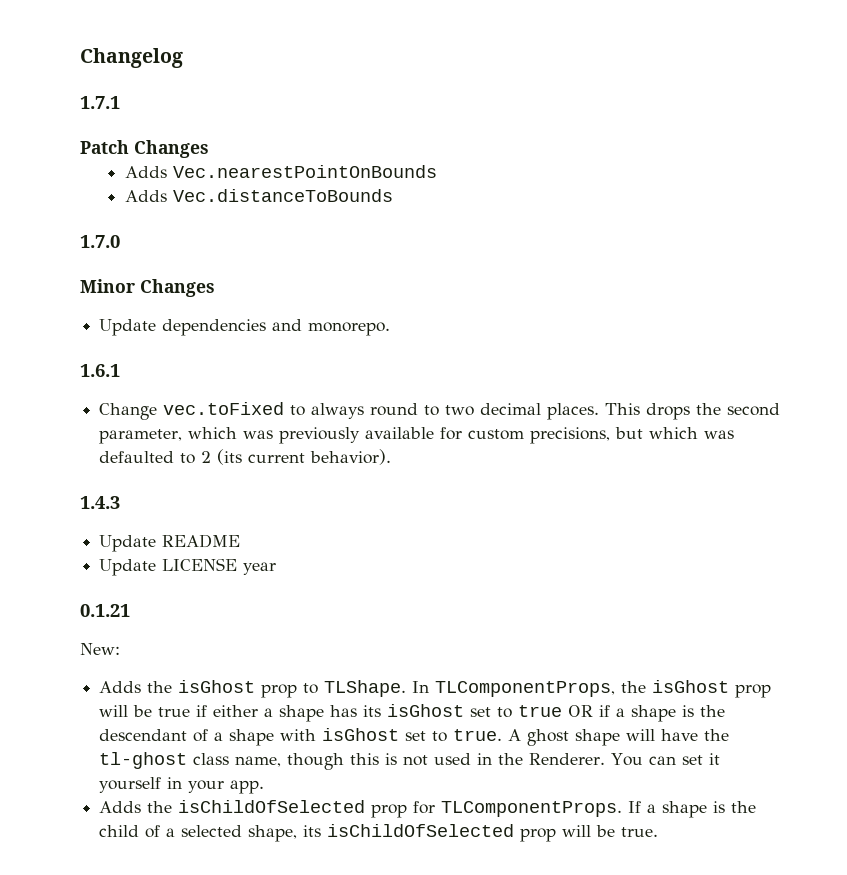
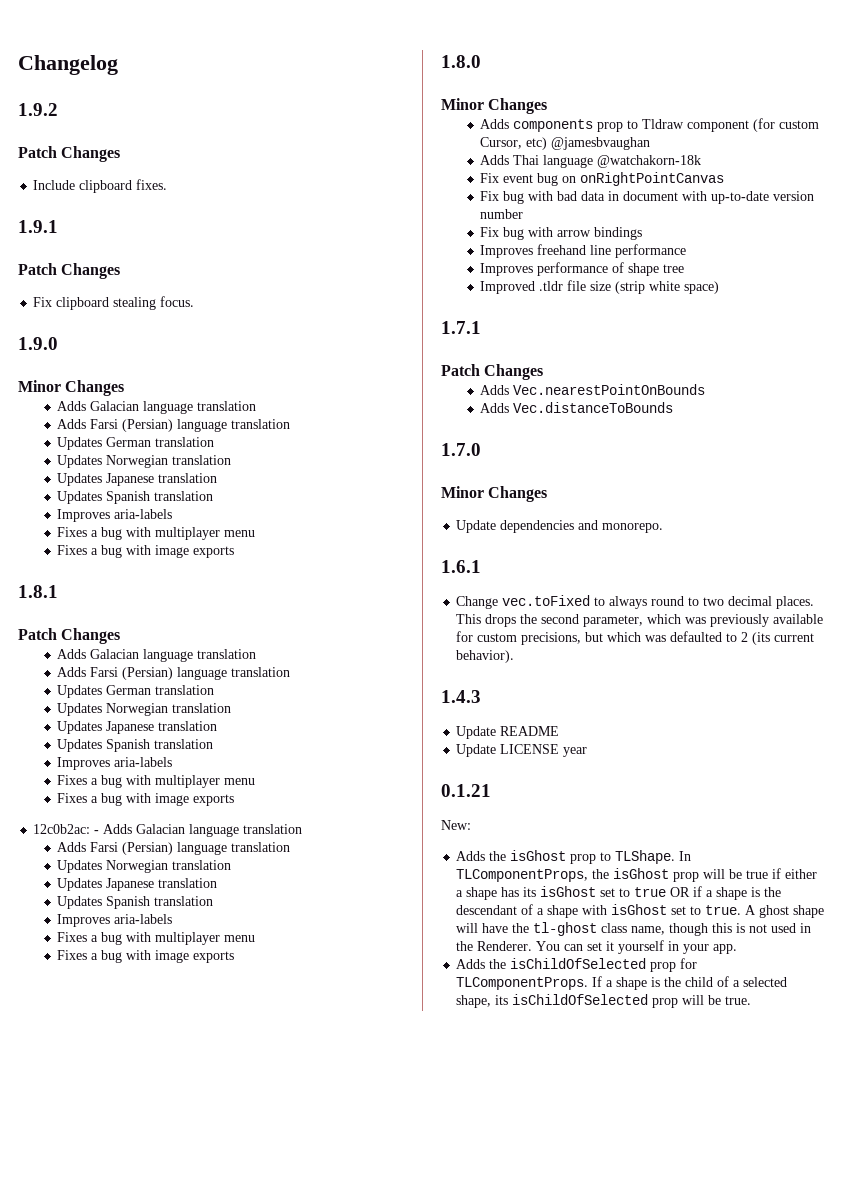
+ 1.9.2
+ Patch Changes
+ Include clipboard fixes.
+ 1.9.1
+ Patch Changes
+ Fix clipboard stealing focus.
+ 1.9.0
+ Minor Changes
+ Adds Galacian language translation
+ Adds Farsi (Persian) language translation
+ Updates German translation
+ Updates Norwegian translation
+ Updates Japanese translation
+ Updates Spanish translation
+ Improves aria-labels
+ Fixes a bug with multiplayer menu
+ Fixes a bug with image exports
+ 1.8.1
+ Patch Changes
+ Adds Galacian language translation
+ Adds Farsi (Persian) language translation
+ Updates German translation
+ Updates Norwegian translation
+ Updates Japanese translation
+ Updates Spanish translation
+ Improves aria-labels
+ Fixes a bug with multiplayer menu
+ Fixes a bug with image exports
+ 12c0b2ac: - Adds Galacian language translation
+ Adds Farsi (Persian) language translation
+ Updates Norwegian translation
+ Updates Japanese translation
+ Updates Spanish translation
+ Improves aria-labels
+ Fixes a bug with multiplayer menu
+ Fixes a bug with image exports
+ 1.8.0
+ Minor Changes
+ Adds components prop to Tldraw component (for custom Cursor, etc) @jamesbvaughan
+ Adds Thai language @watchakorn-18k
+ Fix event bug on onRightPointCanvas
+ Fix bug with bad data in document with up-to-date version number
+ Fix bug with arrow bindings
+ Improves freehand line performance
+ Improves performance of shape tree
+ Improved .tldr file size (strip white space)

